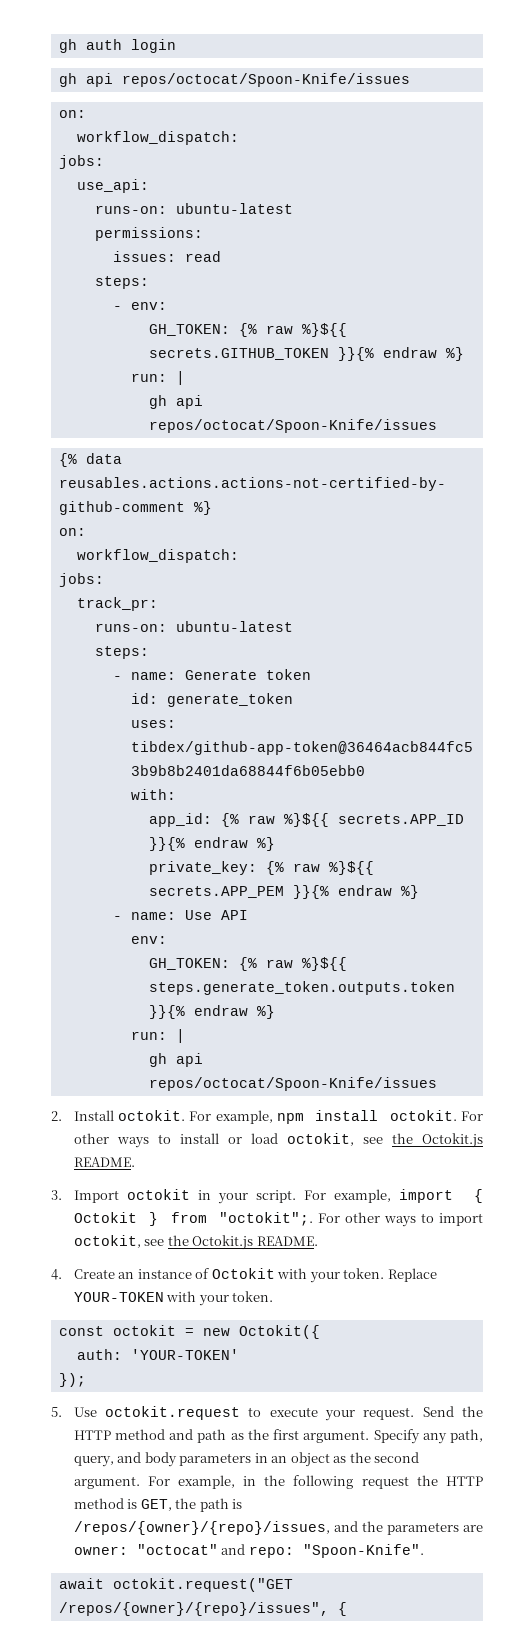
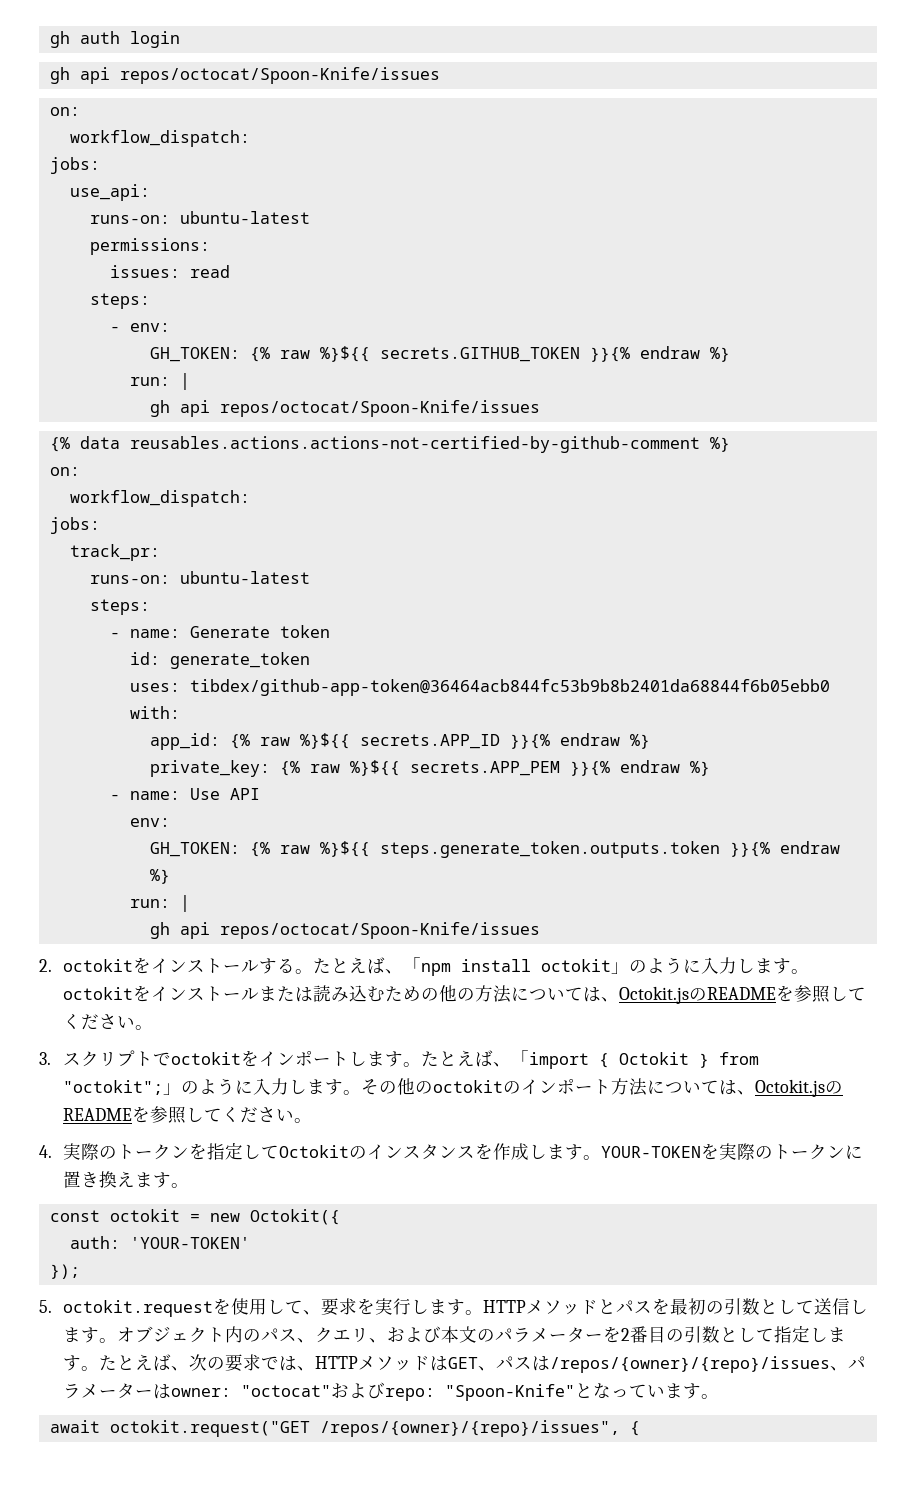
- 2. Install octokit. For example, npm install octokit. For other ways to install or load octokit, see the Octokit.js README.
- 3. Import octokit in your script. For example, import { Octokit } from "octokit";. For other ways to import octokit, see the Octokit.js README.
- 4. Create an instance of Octokit with your token. Replace YOUR-TOKEN with your token.
+ 2. octokitをインストールする。たとえば、「npm install octokit」のように入力します。octokitをインストールまたは読み込むための他の方法については、Octokit.jsのREADMEを参照してください。
+ 3.スクリプトでoctokitをインポートします。たとえば、「import { Octokit } from "octokit";」のように入力します。その他のoctokitのインポート方法については、Octokit.jsのREADMEを参照してください。
+ 4.実際のトークンを指定してOctokitのインスタンスを作成します。YOUR-TOKENを実際のトークンに置き換えます。
- 5. Use octokit.request to execute your request. Send the HTTP method and path as the first argument. Specify any path, query, and body parameters in an object as the second argument. For example, in the following request the HTTP method is GET, the path is /repos/{owner}/{repo}/issues, and the parameters are owner: "octocat" and repo: "Spoon-Knife".
+ 5. octokit.requestを使用して、要求を実行します。HTTPメソッドとパスを最初の引数として送信します。オブジェクト内のパス、クエリ、および本文のパラメーターを2番目の引数として指定します。たとえば、次の要求では、HTTPメソッドはGET、パスは/repos/{owner}/{repo}/issues、パラメーターはowner: "octocat"およびrepo: "Spoon-Knife"となっています。

